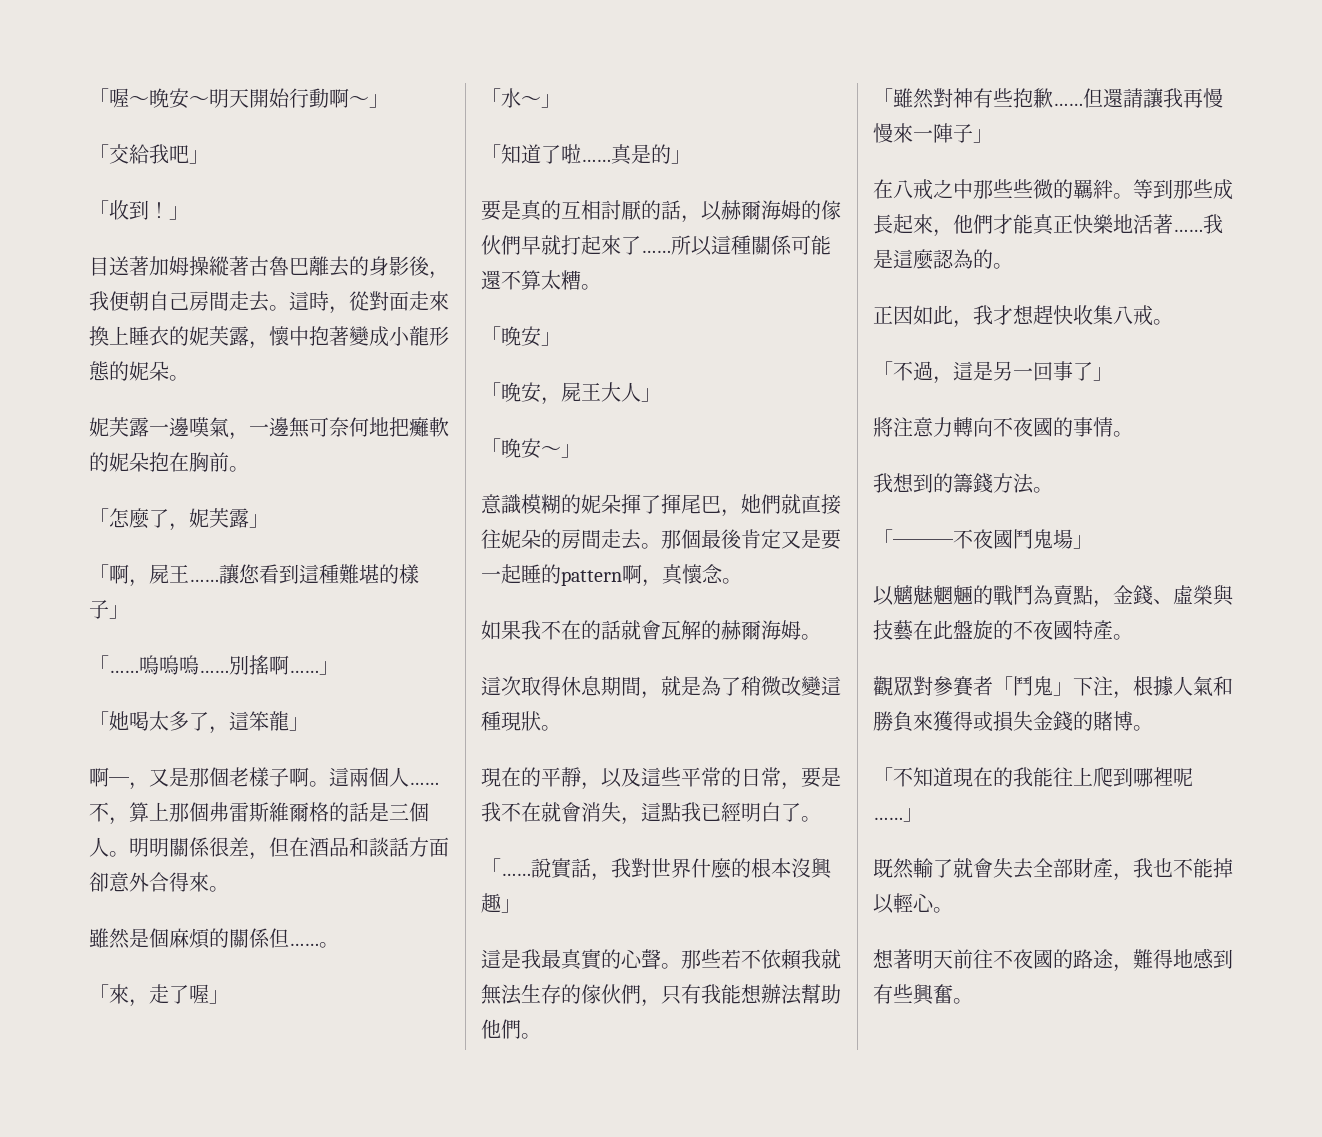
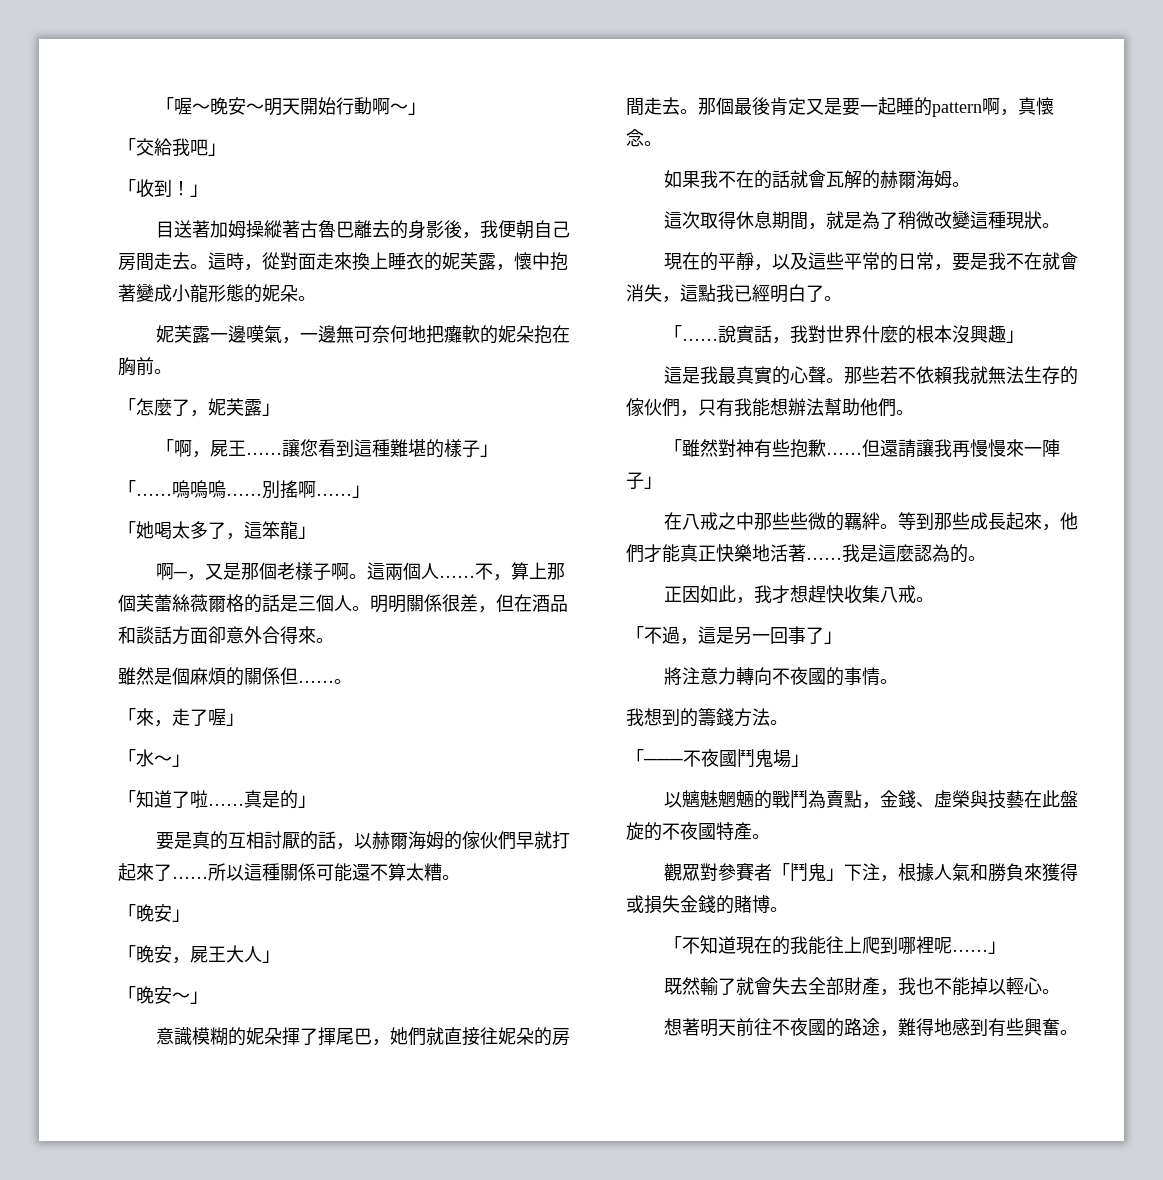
- 不，算上那個弗雷斯維爾格的話是三個人。
+ 不，算上那個芙蕾絲薇爾格的話是三個人。

